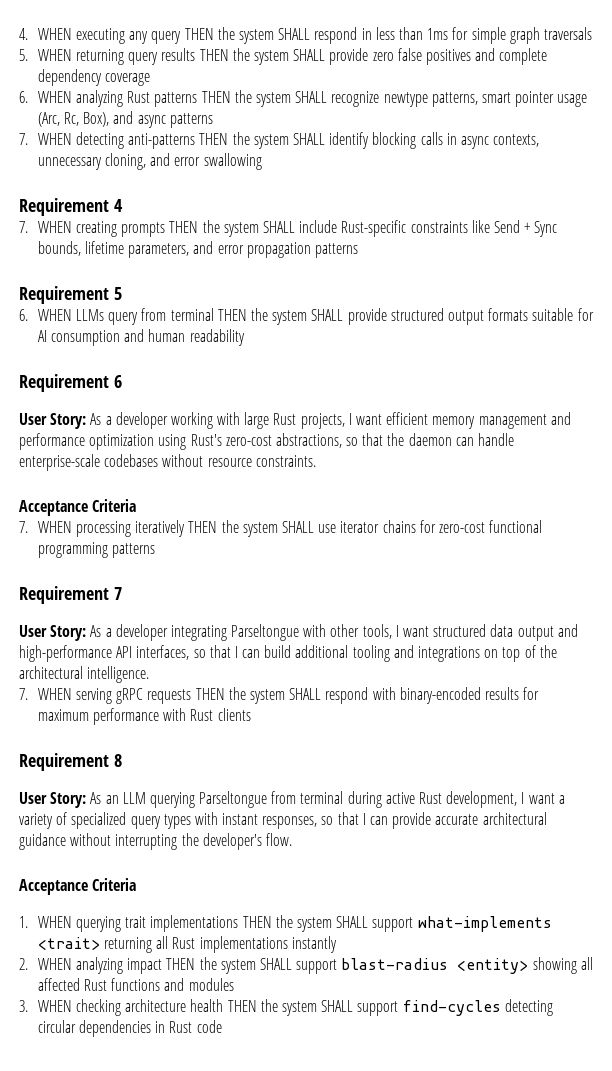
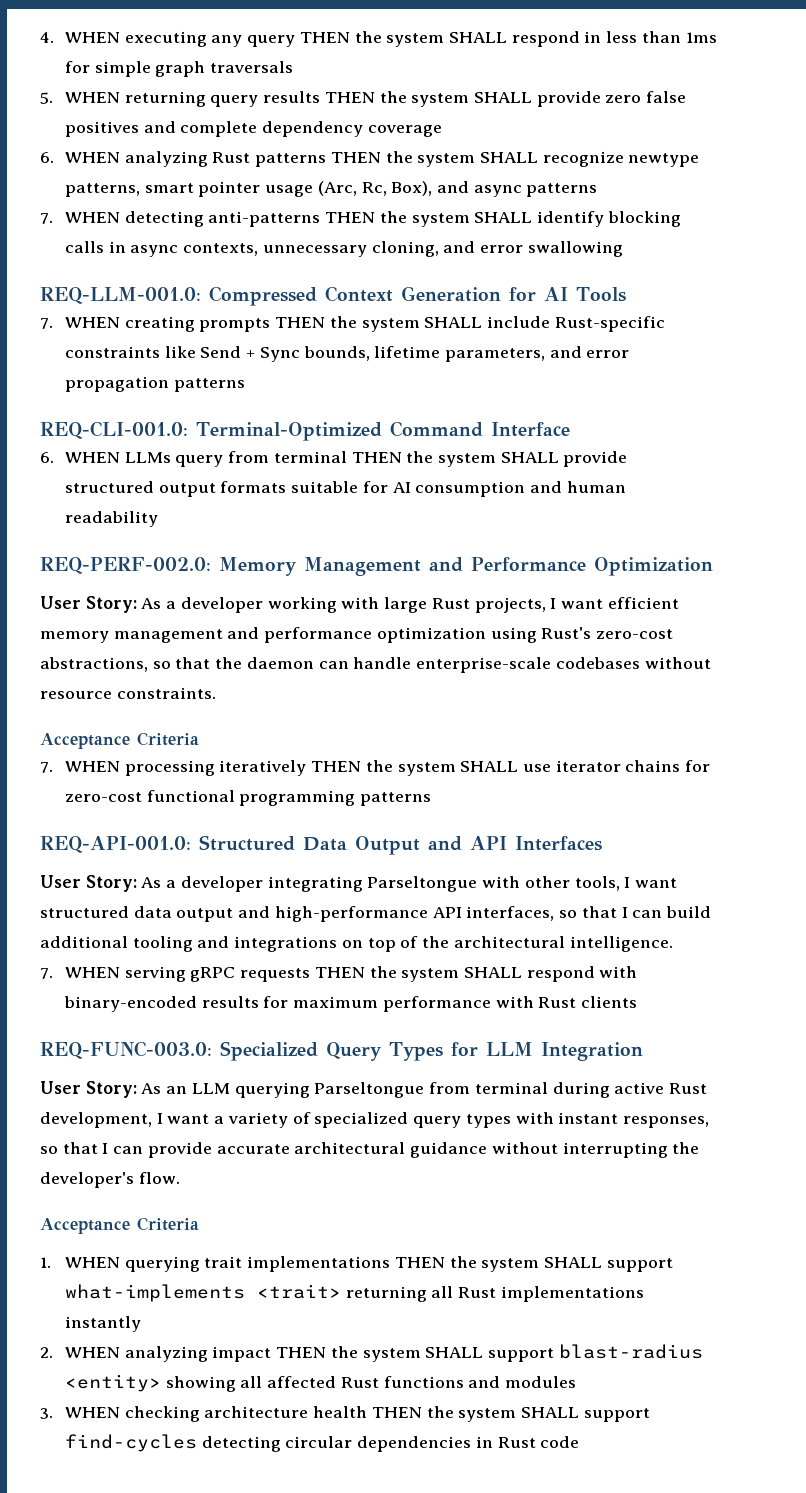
- Requirement 4
+ REQ-LLM-001.0: Compressed Context Generation for AI Tools
- Requirement 5
+ REQ-CLI-001.0: Terminal-Optimized Command Interface
- Requirement 6
+ REQ-PERF-002.0: Memory Management and Performance Optimization
- Requirement 7
+ REQ-API-001.0: Structured Data Output and API Interfaces
- Requirement 8
+ REQ-FUNC-003.0: Specialized Query Types for LLM Integration

